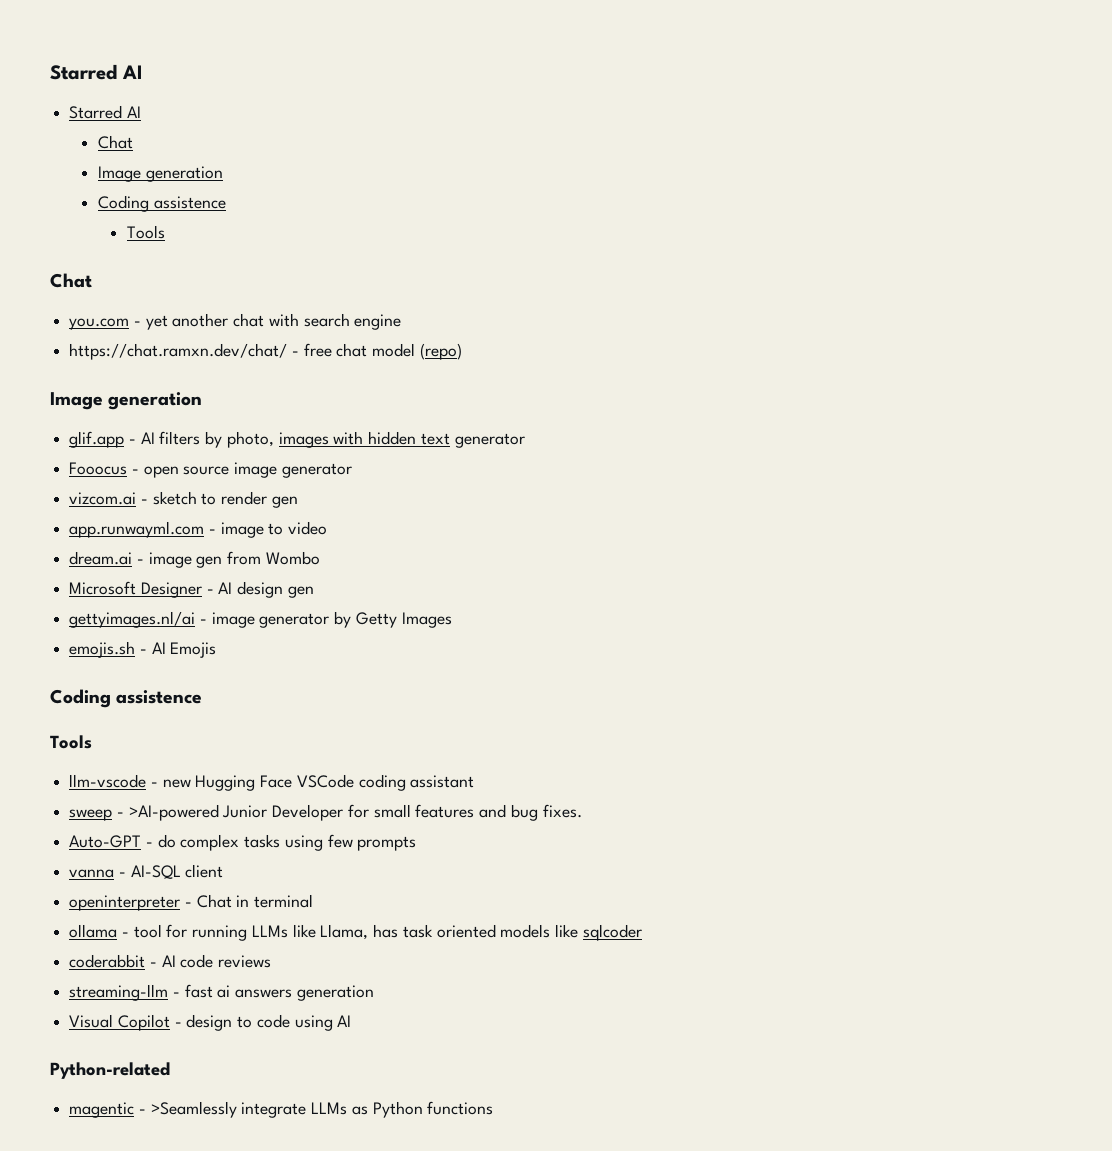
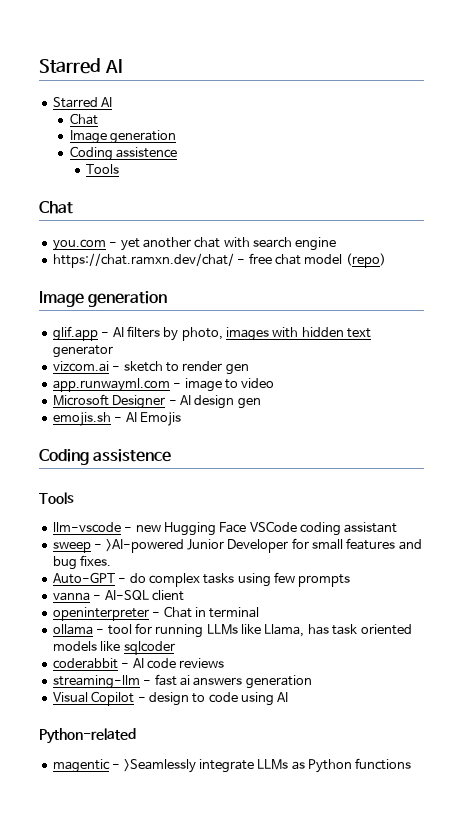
- Fooocus - open source image generator
- dream.ai - image gen from Wombo
- gettyimages.nl/ai - image generator by Getty Images

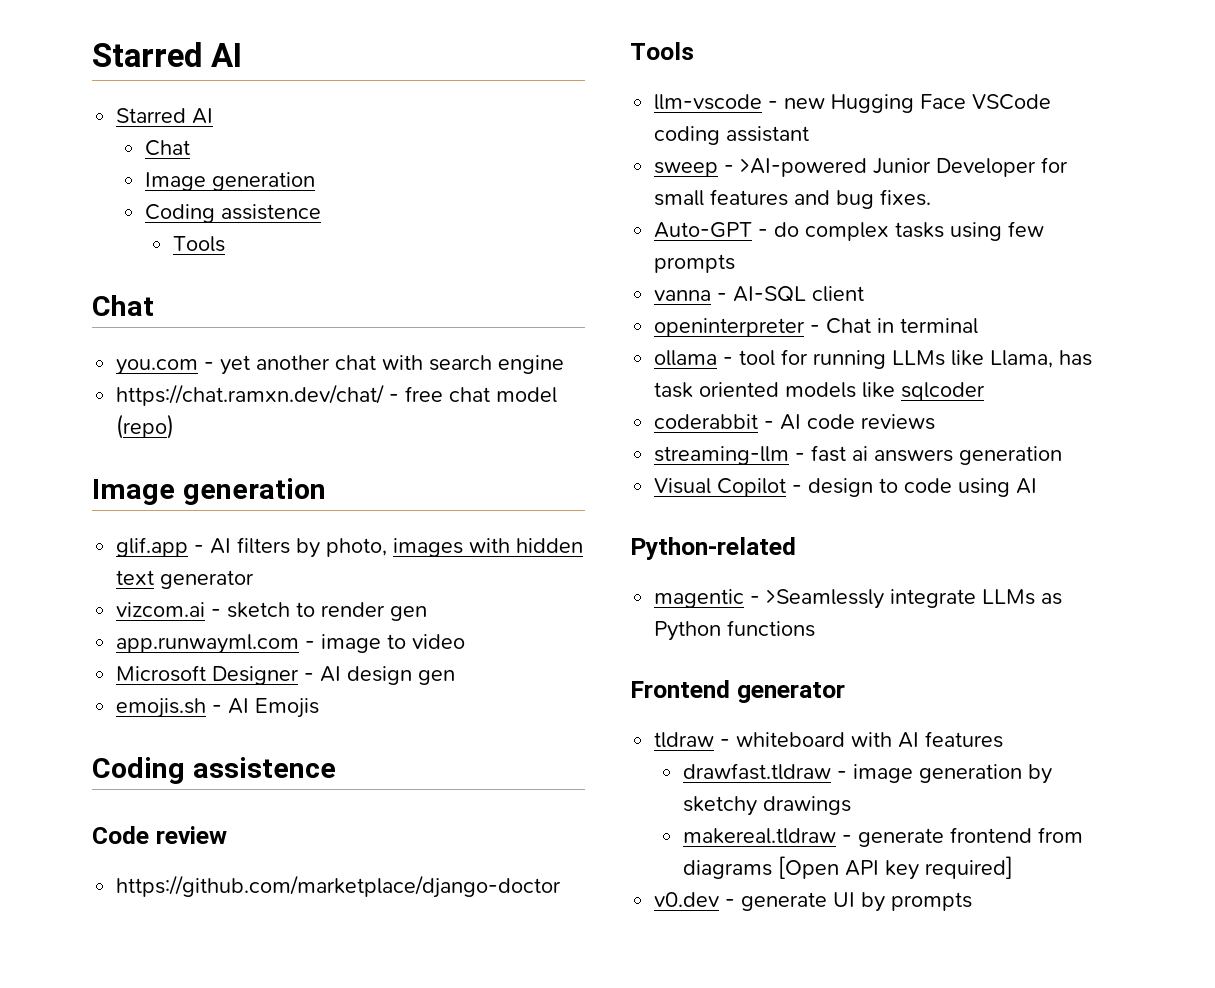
+ Code review
+ https://github.com/marketplace/django-doctor
+ Frontend generator
+ tldraw - whiteboard with AI features
+ drawfast.tldraw - image generation by sketchy drawings
+ makereal.tldraw - generate frontend from diagrams [Open API key required]
+ v0.dev - generate UI by prompts

